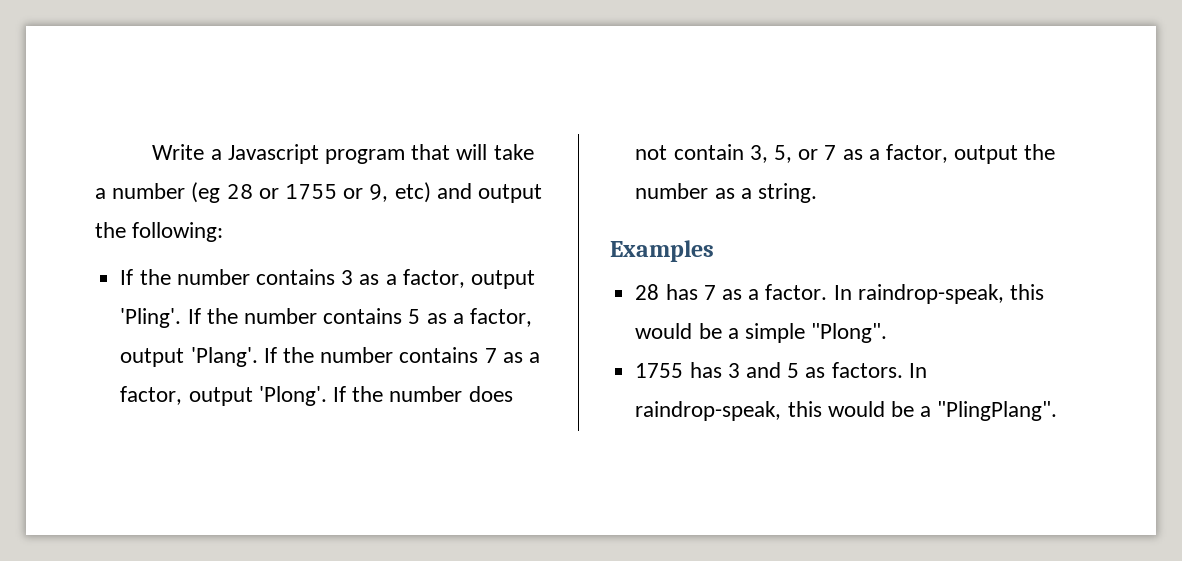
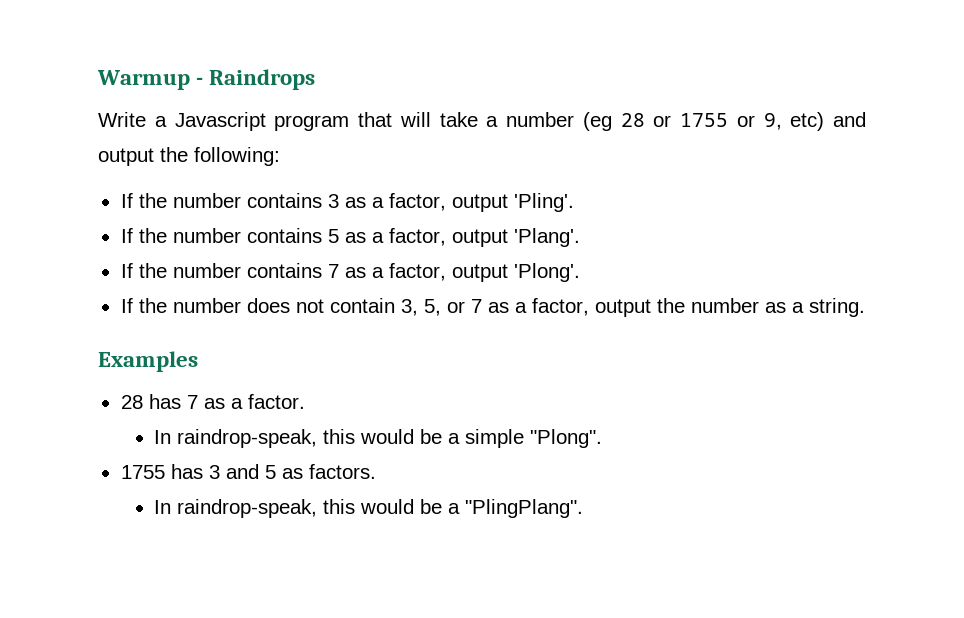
+ Warmup - Raindrops
- If the number contains 3 as a factor, output 'Pling'. If the number contains 5 as a factor, output 'Plang'. If the number contains 7 as a factor, output 'Plong'. If the number does not contain 3, 5, or 7 as a factor, output the number as a string.
+ If the number contains 3 as a factor, output 'Pling'.
+ If the number contains 5 as a factor, output 'Plang'.
+ If the number contains 7 as a factor, output 'Plong'.
+ If the number does not contain 3, 5, or 7 as a factor, output the number as a string.
- 28 has 7 as a factor. In raindrop-speak, this would be a simple "Plong".
+ 28 has 7 as a factor.
+ In raindrop-speak, this would be a simple "Plong".
- 1755 has 3 and 5 as factors. In raindrop-speak, this would be a "PlingPlang".
+ 1755 has 3 and 5 as factors.
+ In raindrop-speak, this would be a "PlingPlang".

